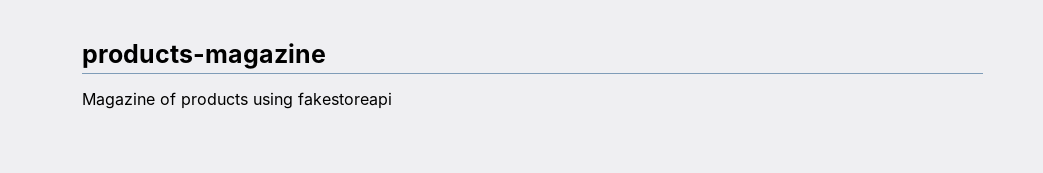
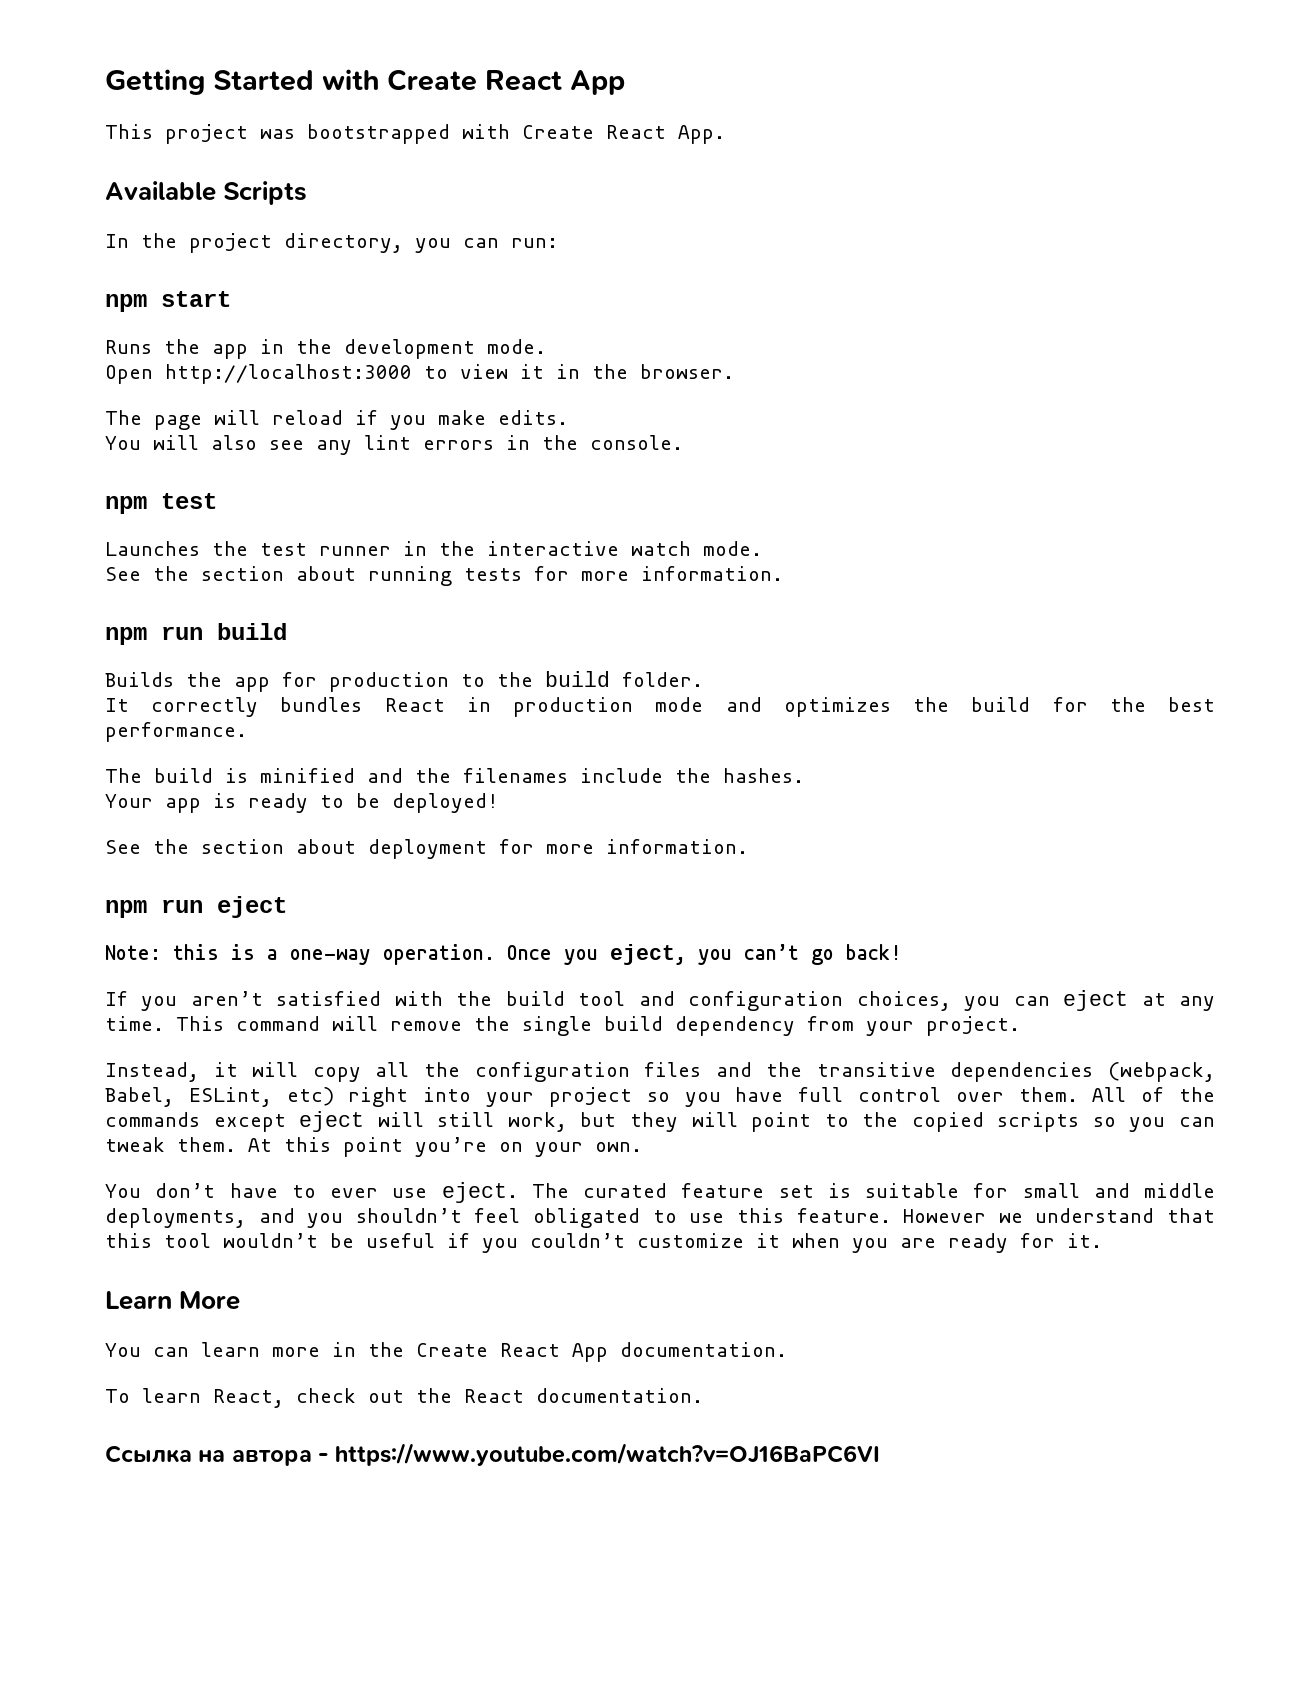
- products-magazine
- Magazine of products using fakestoreapi
+ Getting Started with Create React App
+ This project was bootstrapped with Create React App.
+ Available Scripts
+ In the project directory, you can run:
+ npm start
+ Runs the app in the development mode.
+ Open http://localhost:3000 to view it in the browser.
+ The page will reload if you make edits.
+ You will also see any lint errors in the console.
+ npm test
+ Launches the test runner in the interactive watch mode.
+ See the section about running tests for more information.
+ npm run build
+ Builds the app for production to the build folder.
+ It correctly bundles React in production mode and optimizes the build for the best performance.
+ The build is minified and the filenames include the hashes.
+ Your app is ready to be deployed!
+ See the section about deployment for more information.
+ npm run eject
+ Note: this is a one-way operation. Once you eject, you can’t go back!
+ If you aren’t satisfied with the build tool and configuration choices, you can eject at any time. This command will remove the single build dependency from your project.
+ Instead, it will copy all the configuration files and the transitive dependencies (webpack, Babel, ESLint, etc) right into your project so you have full control over them. All of the commands except eject will still work, but they will point to the copied scripts so you can tweak them. At this point you’re on your own.
+ You don’t have to ever use eject. The curated feature set is suitable for small and middle deployments, and you shouldn’t feel obligated to use this feature. However we understand that this tool wouldn’t be useful if you couldn’t customize it when you are ready for it.
+ Learn More
+ You can learn more in the Create React App documentation.
+ To learn React, check out the React documentation.
+ Ссылка на автора - https://www.youtube.com/watch?v=OJ16BaPC6VI

